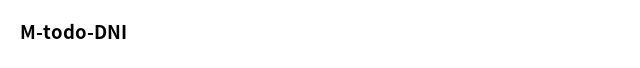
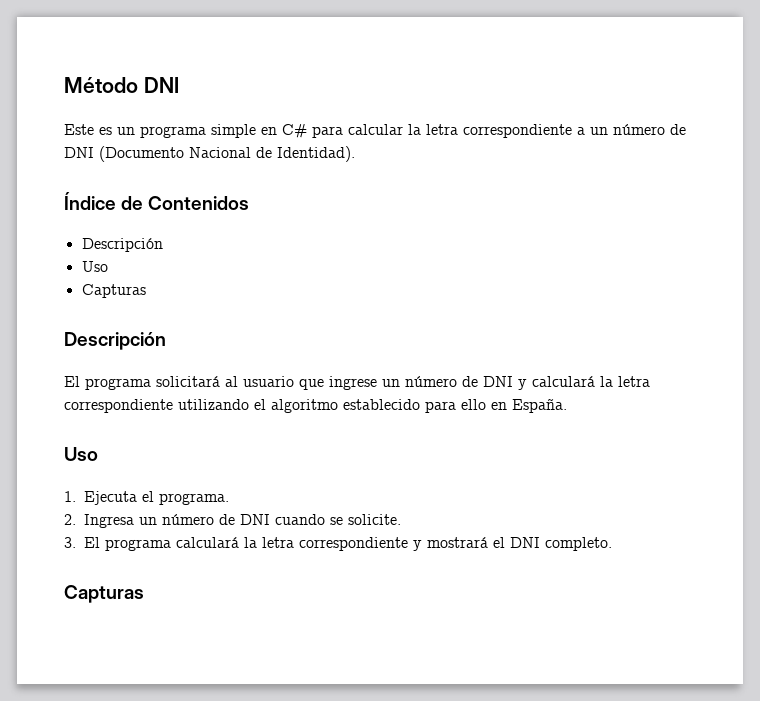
- M-todo-DNI
+ Método DNI
+ Este es un programa simple en C# para calcular la letra correspondiente a un número de DNI (Documento Nacional de Identidad).
+ Índice de Contenidos
+ Descripción
+ Uso
+ Capturas
+ Descripción
+ El programa solicitará al usuario que ingrese un número de DNI y calculará la letra correspondiente utilizando el algoritmo establecido para ello en España.
+ Uso
+ 1. Ejecuta el programa.
+ 2. Ingresa un número de DNI cuando se solicite.
+ 3. El programa calculará la letra correspondiente y mostrará el DNI completo.
+ Capturas

